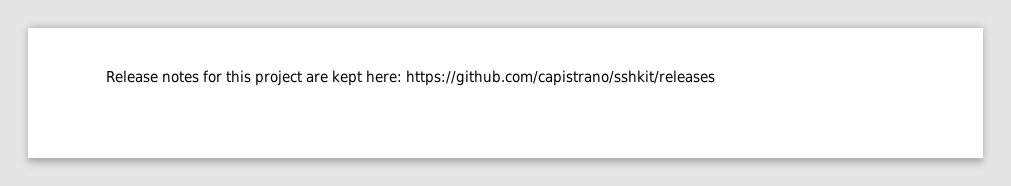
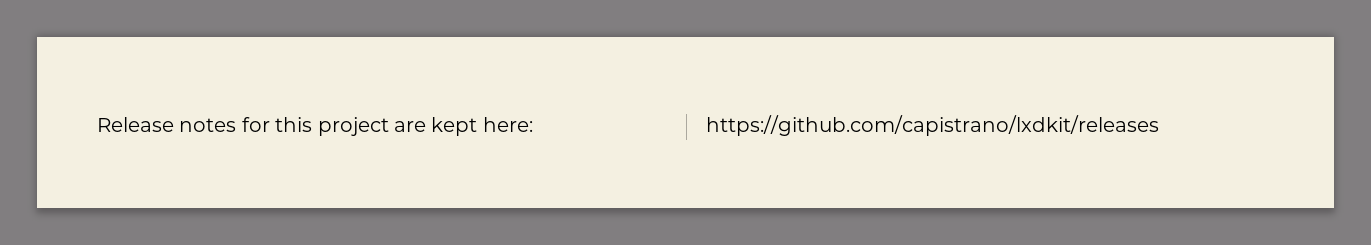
- Release notes for this project are kept here: https://github.com/capistrano/sshkit/releases
+ Release notes for this project are kept here: https://github.com/capistrano/lxdkit/releases

